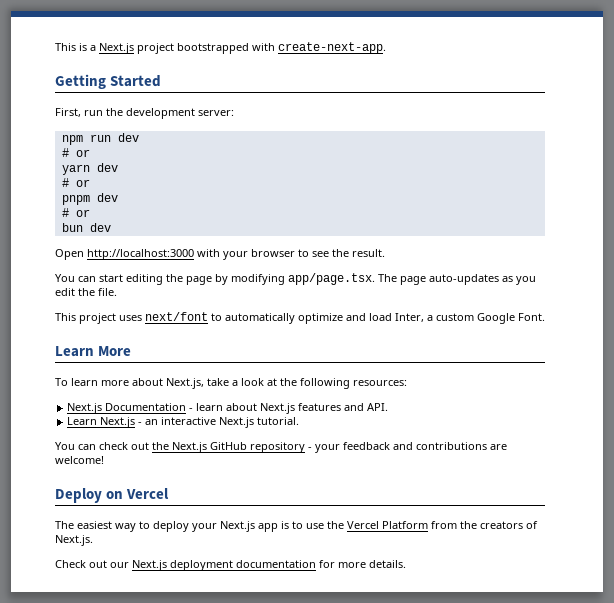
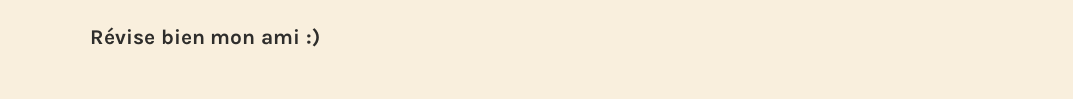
- This is a Next.js project bootstrapped with create-next-app.
- Getting Started
- First, run the development server:
- npm run dev
- # or
- yarn dev
- # or
- pnpm dev
- # or
- bun dev
- Open http://localhost:3000 with your browser to see the result.
- You can start editing the page by modifying app/page.tsx. The page auto-updates as you edit the file.
- This project uses next/font to automatically optimize and load Inter, a custom Google Font.
- Learn More
- To learn more about Next.js, take a look at the following resources:
- Next.js Documentation - learn about Next.js features and API.
- Learn Next.js - an interactive Next.js tutorial.
- You can check out the Next.js GitHub repository - your feedback and contributions are welcome!
- Deploy on Vercel
- The easiest way to deploy your Next.js app is to use the Vercel Platform from the creators of Next.js.
- Check out our Next.js deployment documentation for more details.
+ Révise bien mon ami :)

